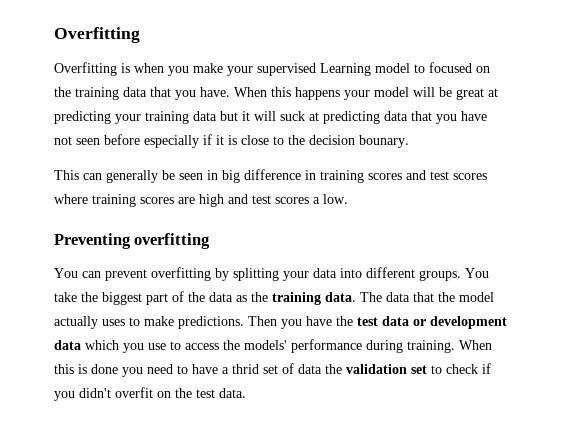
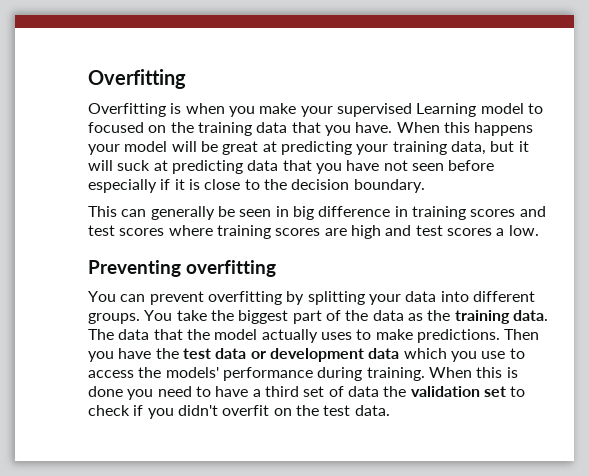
- When this happens your model will be great at predicting your training data but it will suck at predicting data that you have not seen before especially if it is close to the decision bounary.
+ When this happens your model will be great at predicting your training data, but it will suck at predicting data that you have not seen before especially if it is close to the decision boundary.
- When this is done you need to have a thrid set of data the validation set to check if you didn't overfit on the test data.
+ When this is done you need to have a third set of data the validation set to check if you didn't overfit on the test data.

